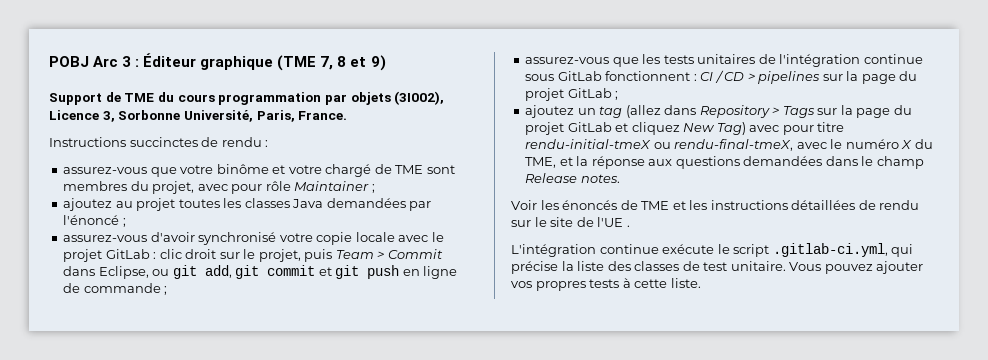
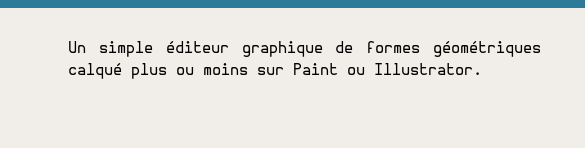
- POBJ Arc 3 : Éditeur graphique (TME 7, 8 et 9)
- Support de TME du cours programmation par objets (3I002), Licence 3, Sorbonne Université, Paris, France.
- Instructions succinctes de rendu :
- assurez-vous que votre binôme et votre chargé de TME sont membres du projet, avec pour rôle Maintainer ;
- ajoutez au projet toutes les classes Java demandées par l'énoncé ;
- assurez-vous d'avoir synchronisé votre copie locale avec le projet GitLab : clic droit sur le projet, puis Team > Commit dans Eclipse, ou git add, git commit et git push en ligne de commande ;
- assurez-vous que les tests unitaires de l'intégration continue sous GitLab fonctionnent : CI / CD > pipelines sur la page du projet GitLab ;
- ajoutez un tag (allez dans Repository > Tags sur la page du projet GitLab et cliquez New Tag) avec pour titre rendu-initial-tmeX ou rendu-final-tmeX, avec le numéro X du TME, et la réponse aux questions demandées dans le champ Release notes.
- Voir les énoncés de TME et les instructions détaillées de rendu sur le site de l'UE .
- L'intégration continue exécute le script .gitlab-ci.yml, qui précise la liste des classes de test unitaire. Vous pouvez ajouter vos propres tests à cette liste.
+ Un simple éditeur graphique de formes géométriques calqué plus ou moins sur Paint ou Illustrator.

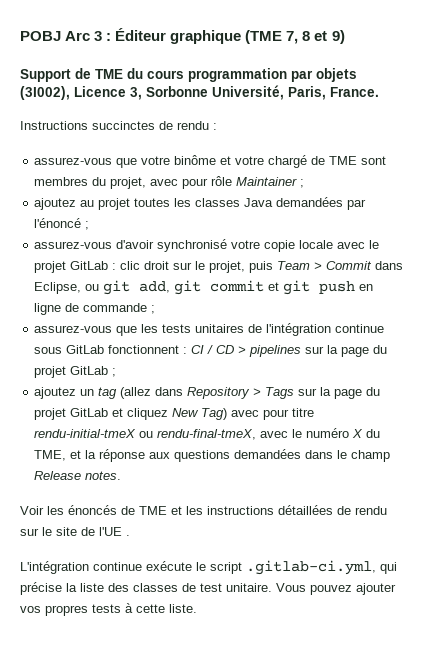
- Un simple éditeur graphique de formes géométriques calqué plus ou moins sur Paint ou Illustrator.
+ POBJ Arc 3 : Éditeur graphique (TME 7, 8 et 9)
+ Support de TME du cours programmation par objets (3I002), Licence 3, Sorbonne Université, Paris, France.
+ Instructions succinctes de rendu :
+ assurez-vous que votre binôme et votre chargé de TME sont membres du projet, avec pour rôle Maintainer ;
+ ajoutez au projet toutes les classes Java demandées par l'énoncé ;
+ assurez-vous d'avoir synchronisé votre copie locale avec le projet GitLab : clic droit sur le projet, puis Team > Commit dans Eclipse, ou git add, git commit et git push en ligne de commande ;
+ assurez-vous que les tests unitaires de l'intégration continue sous GitLab fonctionnent : CI / CD > pipelines sur la page du projet GitLab ;
+ ajoutez un tag (allez dans Repository > Tags sur la page du projet GitLab et cliquez New Tag) avec pour titre rendu-initial-tmeX ou rendu-final-tmeX, avec le numéro X du TME, et la réponse aux questions demandées dans le champ Release notes.
+ Voir les énoncés de TME et les instructions détaillées de rendu sur le site de l'UE .
+ L'intégration continue exécute le script .gitlab-ci.yml, qui précise la liste des classes de test unitaire. Vous pouvez ajouter vos propres tests à cette liste.

